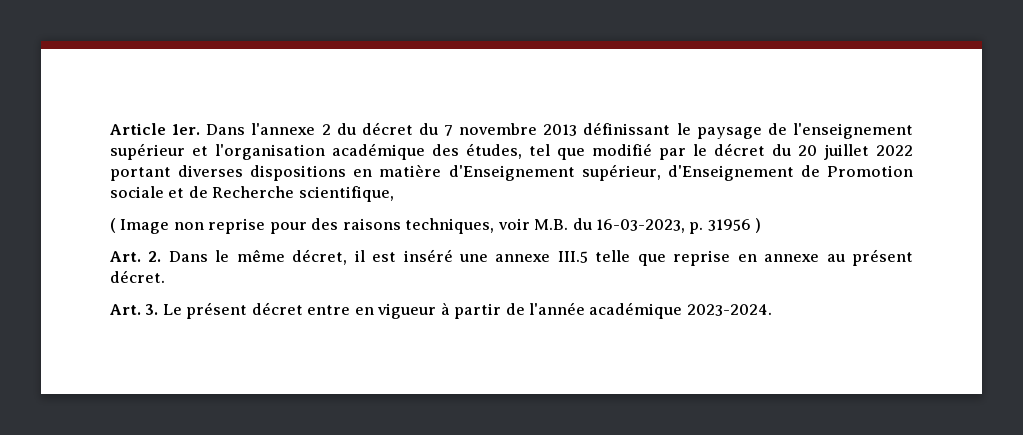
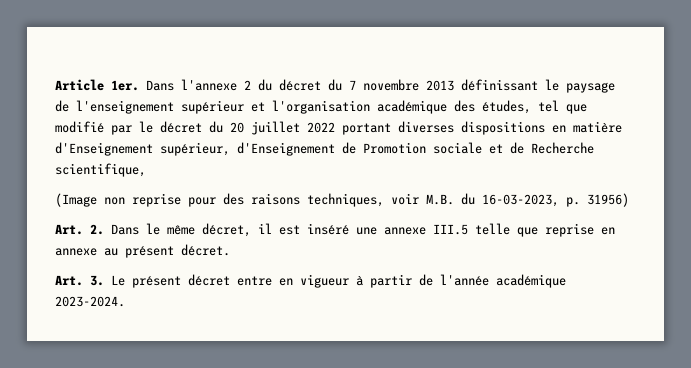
- ( Image non reprise pour des raisons techniques, voir M.B. du 16-03-2023, p. 31956 )
+ (Image non reprise pour des raisons techniques, voir M.B. du 16-03-2023, p. 31956)

